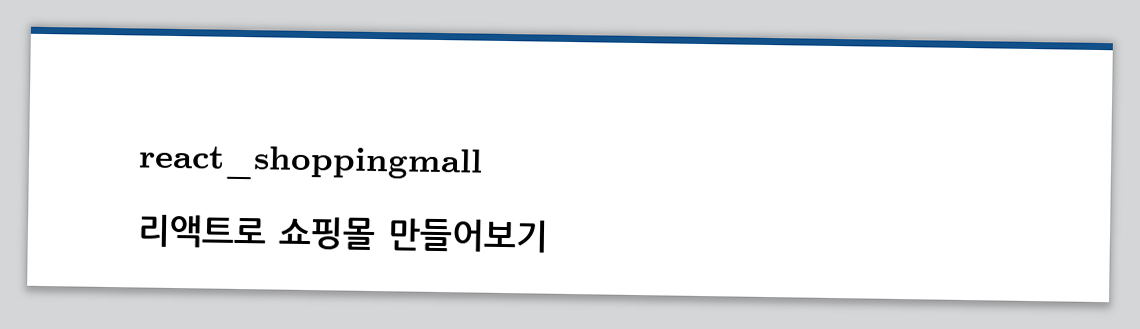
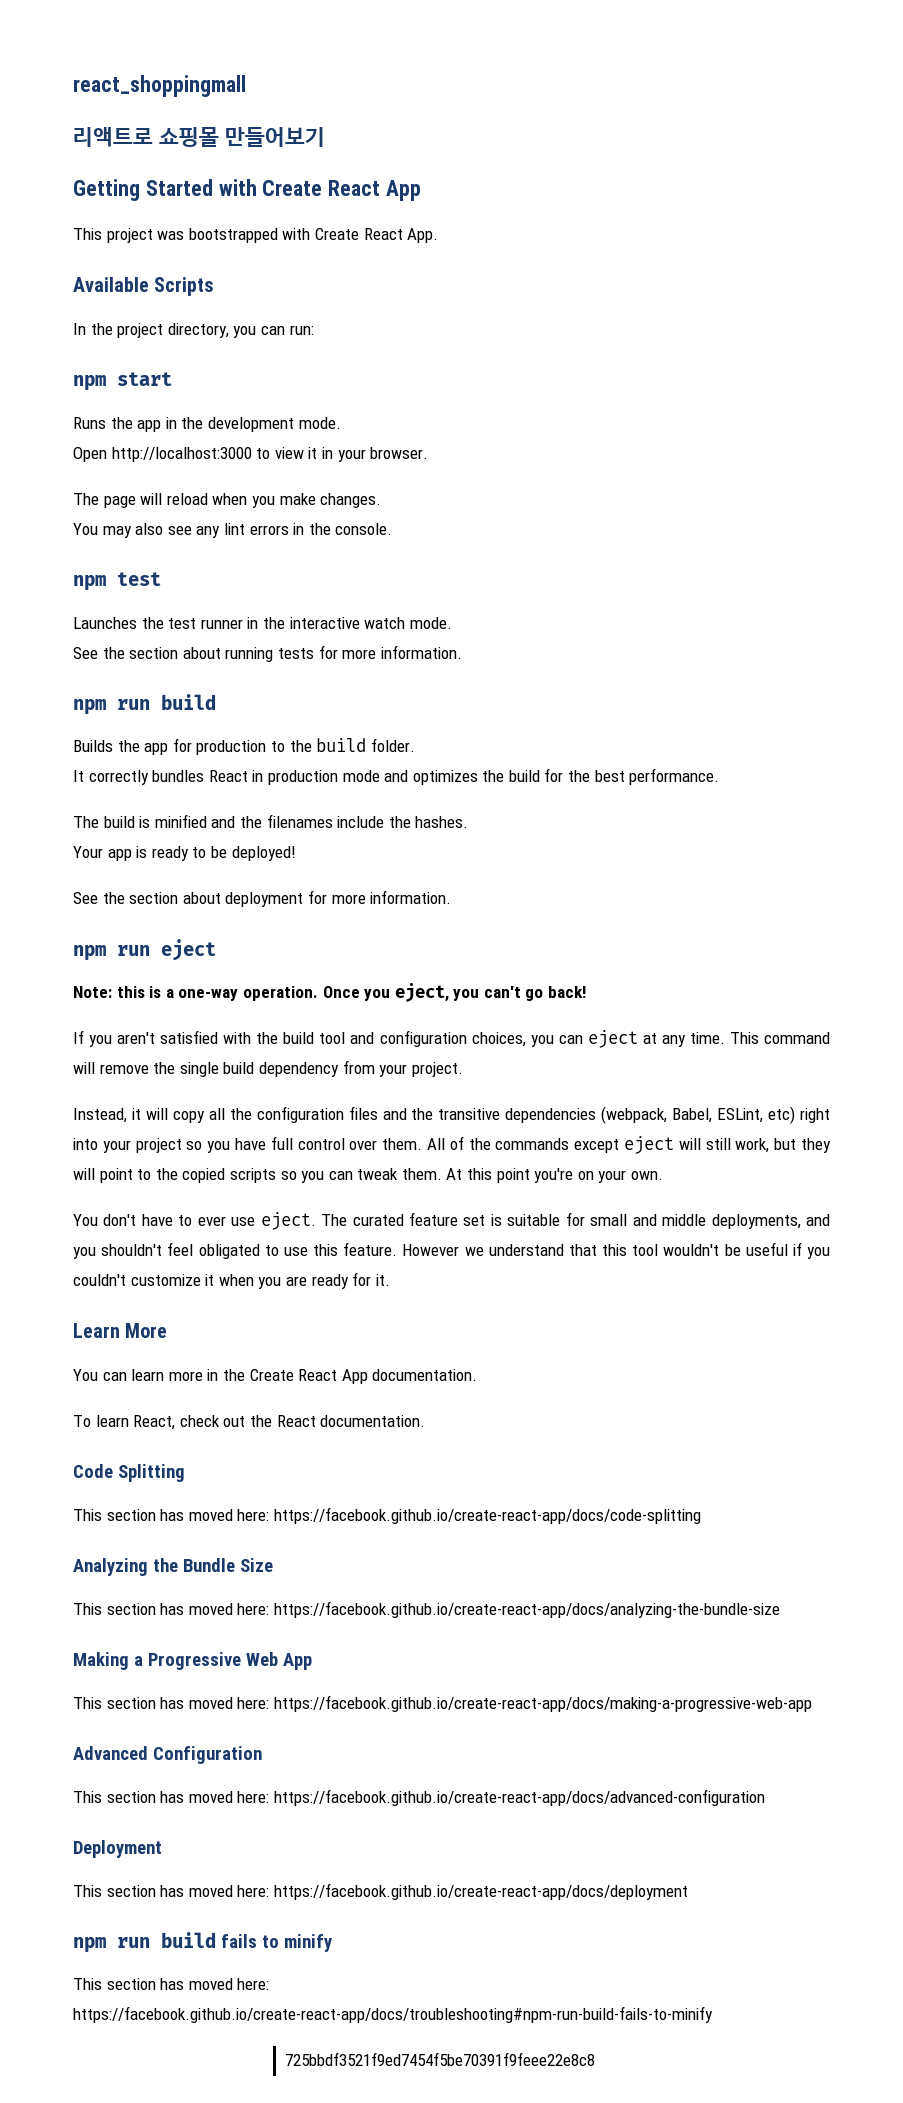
+ Getting Started with Create React App
+ This project was bootstrapped with Create React App.
+ Available Scripts
+ In the project directory, you can run:
+ npm start
+ Runs the app in the development mode.
+ Open http://localhost:3000 to view it in your browser.
+ The page will reload when you make changes.
+ You may also see any lint errors in the console.
+ npm test
+ Launches the test runner in the interactive watch mode.
+ See the section about running tests for more information.
+ npm run build
+ Builds the app for production to the build folder.
+ It correctly bundles React in production mode and optimizes the build for the best performance.
+ The build is minified and the filenames include the hashes.
+ Your app is ready to be deployed!
+ See the section about deployment for more information.
+ npm run eject
+ Note: this is a one-way operation. Once you eject, you can't go back!
+ If you aren't satisfied with the build tool and configuration choices, you can eject at any time. This command will remove the single build dependency from your project.
+ Instead, it will copy all the configuration files and the transitive dependencies (webpack, Babel, ESLint, etc) right into your project so you have full control over them. All of the commands except eject will still work, but they will point to the copied scripts so you can tweak them. At this point you're on your own.
+ You don't have to ever use eject. The curated feature set is suitable for small and middle deployments, and you shouldn't feel obligated to use this feature. However we understand that this tool wouldn't be useful if you couldn't customize it when you are ready for it.
+ Learn More
+ You can learn more in the Create React App documentation.
+ To learn React, check out the React documentation.
+ Code Splitting
+ This section has moved here: https://facebook.github.io/create-react-app/docs/code-splitting
+ Analyzing the Bundle Size
+ This section has moved here: https://facebook.github.io/create-react-app/docs/analyzing-the-bundle-size
+ Making a Progressive Web App
+ This section has moved here: https://facebook.github.io/create-react-app/docs/making-a-progressive-web-app
+ Advanced Configuration
+ This section has moved here: https://facebook.github.io/create-react-app/docs/advanced-configuration
+ Deployment
+ This section has moved here: https://facebook.github.io/create-react-app/docs/deployment
+ npm run build fails to minify
+ This section has moved here: https://facebook.github.io/create-react-app/docs/troubleshooting#npm-run-build-fails-to-minify
+ 725bbdf3521f9ed7454f5be70391f9feee22e8c8

